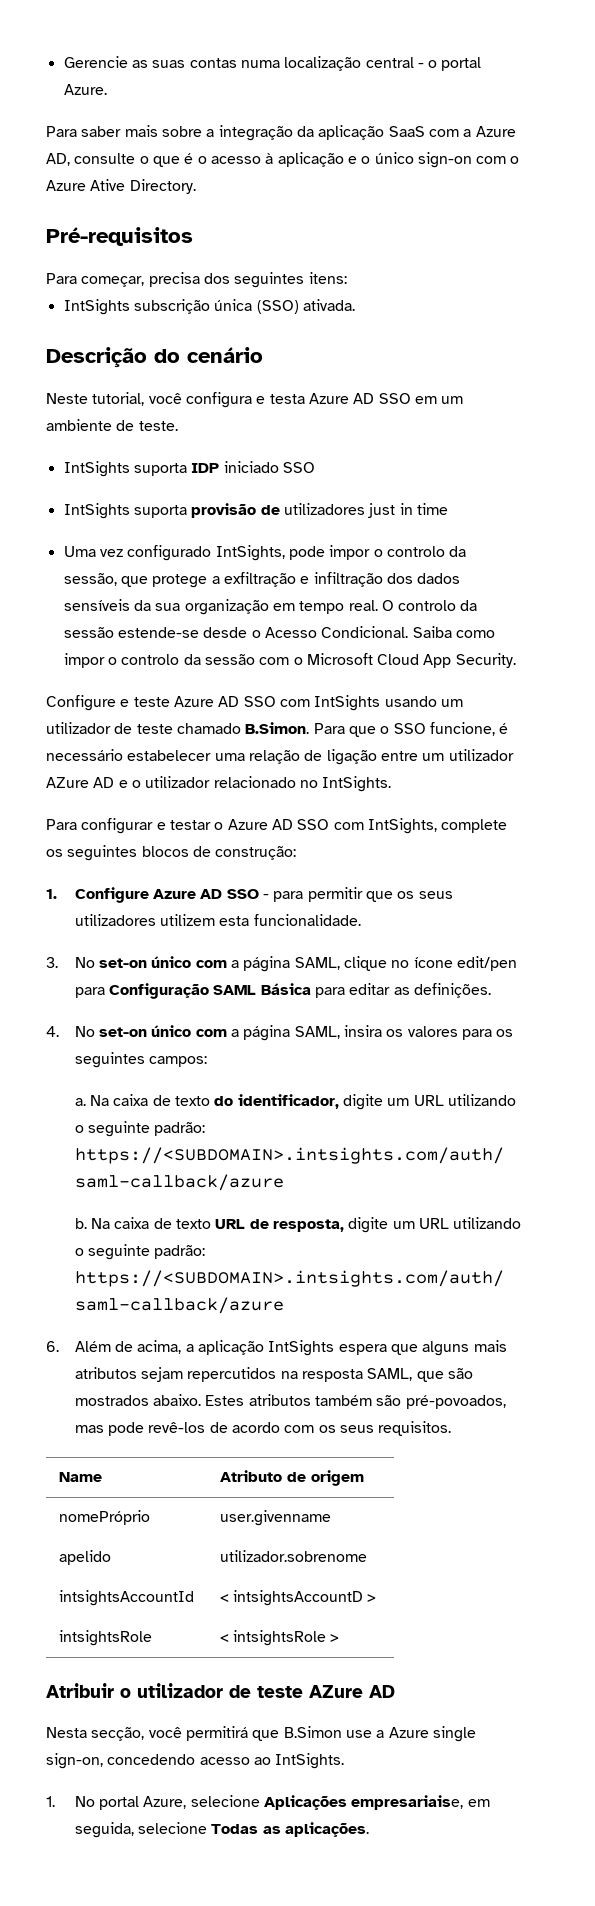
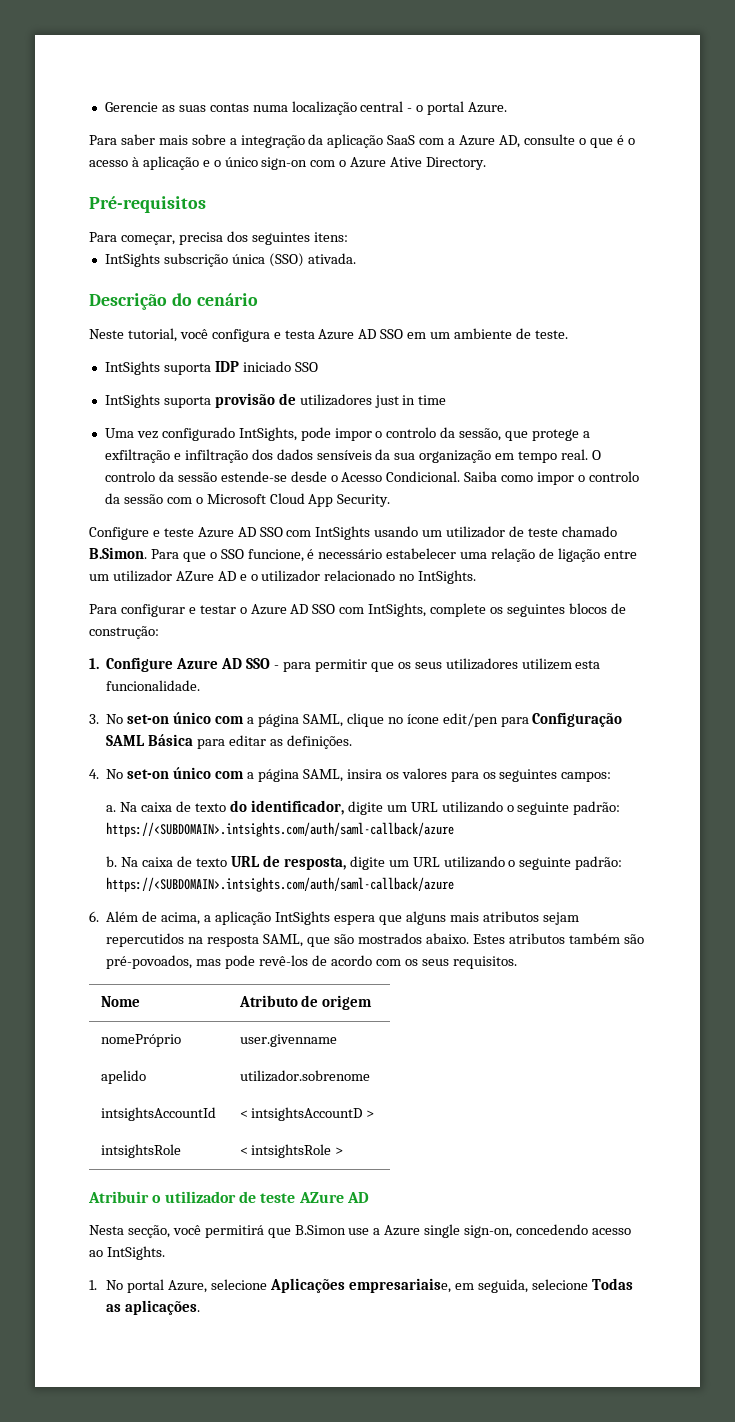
- Name | Atributo de origem
+ Nome | Atributo de origem

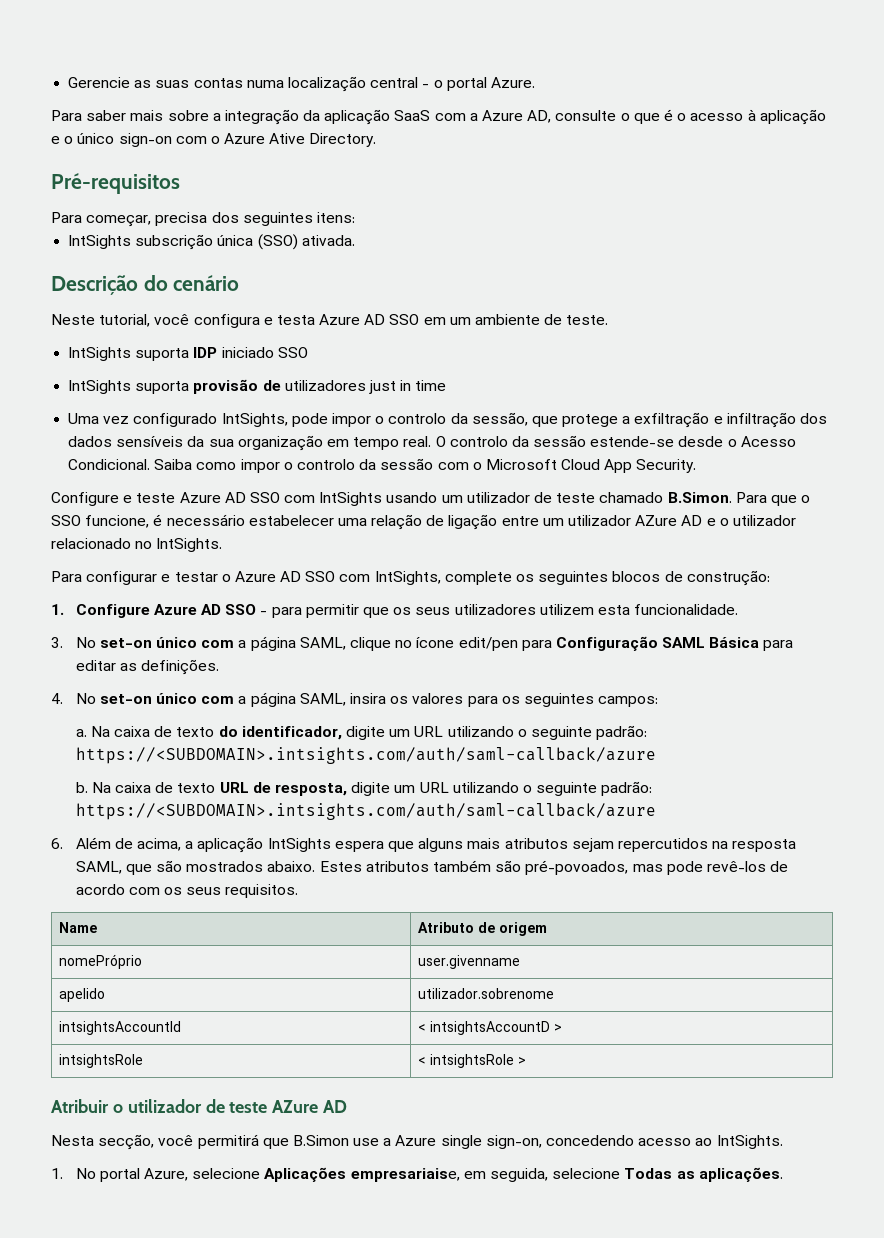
- Nome | Atributo de origem
+ Name | Atributo de origem

